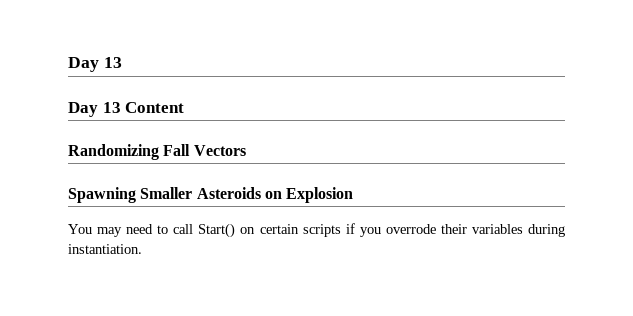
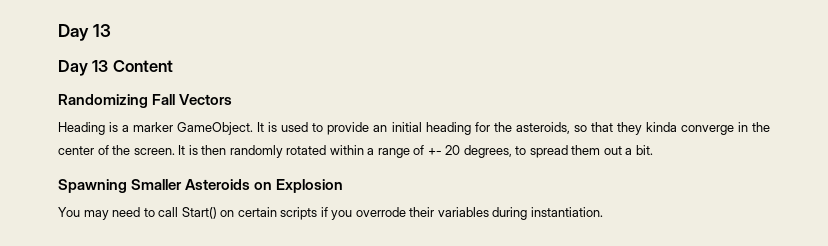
+ Heading is a marker GameObject. It is used to provide an initial heading for the asteroids, so that they kinda converge in the center of the screen. It is then randomly rotated within a range of +- 20 degrees, to spread them out a bit.

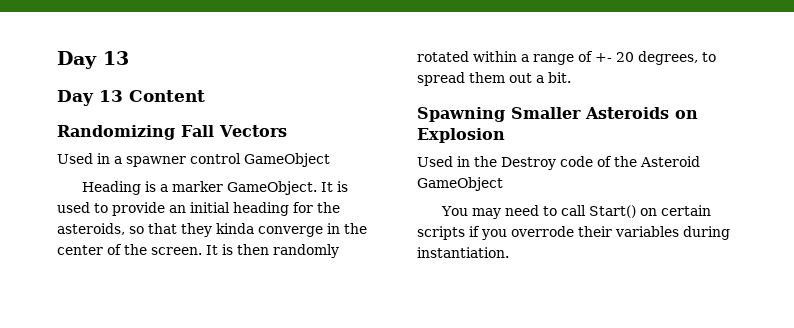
+ Used in a spawner control GameObject
+ Used in the Destroy code of the Asteroid GameObject

